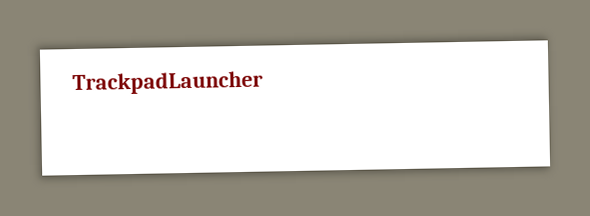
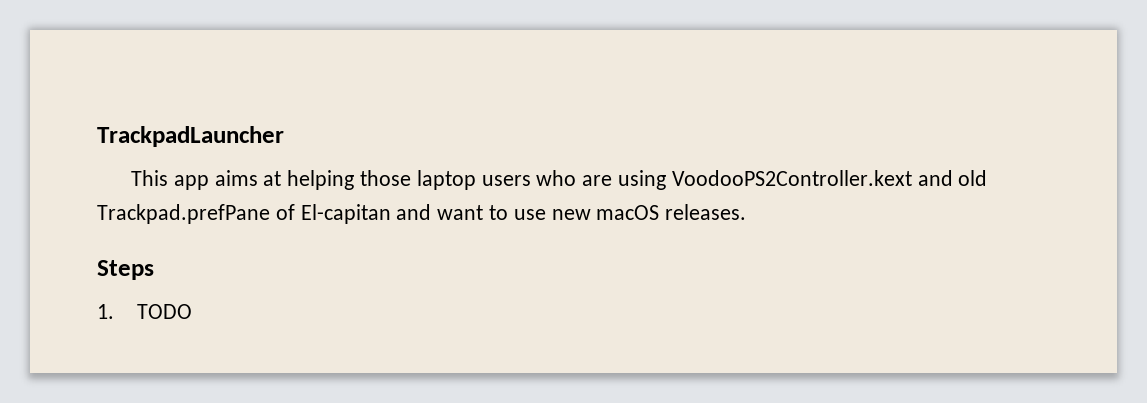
+ This app aims at helping those laptop users who are using VoodooPS2Controller.kext and old Trackpad.prefPane of El-capitan and want to use new macOS releases.
+ Steps
+ 1. TODO

